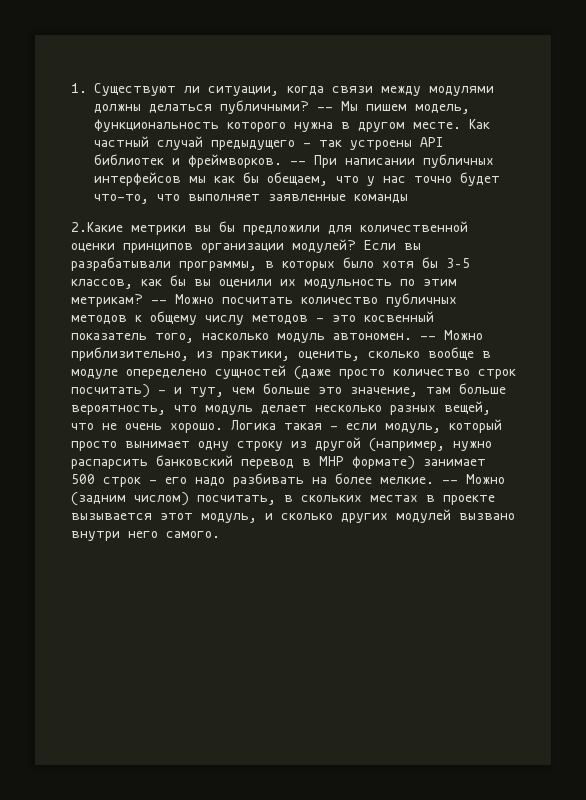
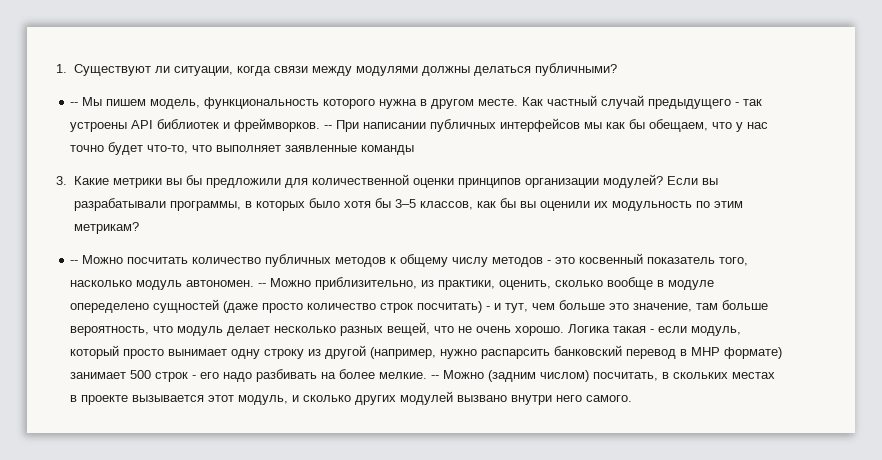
- 1. Существуют ли ситуации, когда связи между модулями должны делаться публичными? -- Мы пишем модель, функциональность которого нужна в другом месте.
+ 1. Существуют ли ситуации, когда связи между модулями должны делаться публичными?
+ -- Мы пишем модель, функциональность которого нужна в другом месте.
- 2.Какие метрики вы бы предложили для количественной оценки принципов организации модулей?
+ 3. Какие метрики вы бы предложили для количественной оценки принципов организации модулей?
- Если вы разрабатывали программы, в которых было хотя бы 3–5 классов, как бы вы оценили их модульность по этим метрикам? -- Можно посчитать количество публичных методов к общему числу методов - это косвенный показатель того, насколько модуль автономен.
+ Если вы разрабатывали программы, в которых было хотя бы 3–5 классов, как бы вы оценили их модульность по этим метрикам?
+ -- Можно посчитать количество публичных методов к общему числу методов - это косвенный показатель того, насколько модуль автономен.

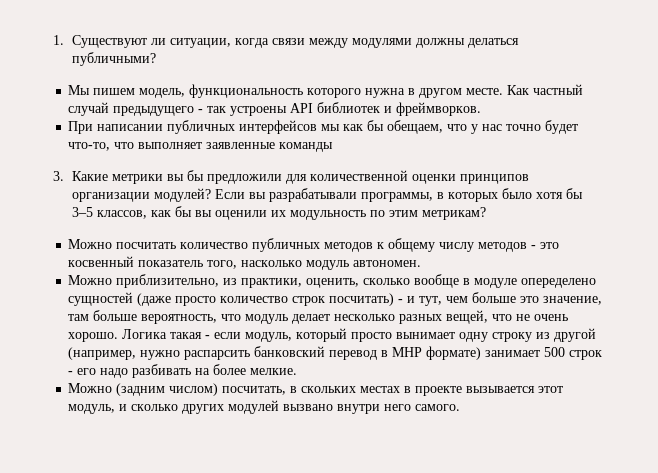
- -- Мы пишем модель, функциональность которого нужна в другом месте.
+ Мы пишем модель, функциональность которого нужна в другом месте.
- Как частный случай предыдущего - так устроены API библиотек и фреймворков. -- При написании публичных интерфейсов мы как бы обещаем, что у нас точно будет что-то, что выполняет заявленные команды
+ Как частный случай предыдущего - так устроены API библиотек и фреймворков.
+ При написании публичных интерфейсов мы как бы обещаем, что у нас точно будет что-то, что выполняет заявленные команды
- -- Можно посчитать количество публичных методов к общему числу методов - это косвенный показатель того, насколько модуль автономен. -- Можно приблизительно, из практики, оценить, сколько вообще в модуле опеределено сущностей (даже просто количество строк посчитать) - и тут, чем больше это значение, там больше вероятность, что модуль делает несколько разных вещей, что не очень хорошо.
+ Можно посчитать количество публичных методов к общему числу методов - это косвенный показатель того, насколько модуль автономен.
+ Можно приблизительно, из практики, оценить, сколько вообще в модуле опеределено сущностей (даже просто количество строк посчитать) - и тут, чем больше это значение, там больше вероятность, что модуль делает несколько разных вещей, что не очень хорошо.
- Логика такая - если модуль, который просто вынимает одну строку из другой (например, нужно распарсить банковский перевод в MHP формате) занимает 500 строк - его надо разбивать на более мелкие. -- Можно (задним числом) посчитать, в скольких местах в проекте вызывается этот модуль, и сколько других модулей вызвано внутри него самого.
+ Логика такая - если модуль, который просто вынимает одну строку из другой (например, нужно распарсить банковский перевод в MHP формате) занимает 500 строк - его надо разбивать на более мелкие.
+ Можно (задним числом) посчитать, в скольких местах в проекте вызывается этот модуль, и сколько других модулей вызвано внутри него самого.

